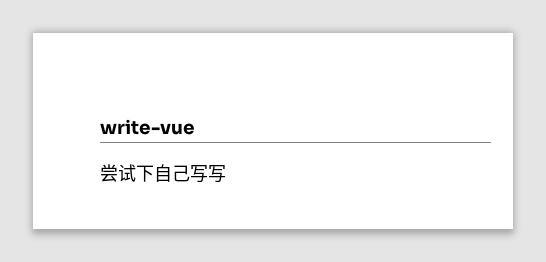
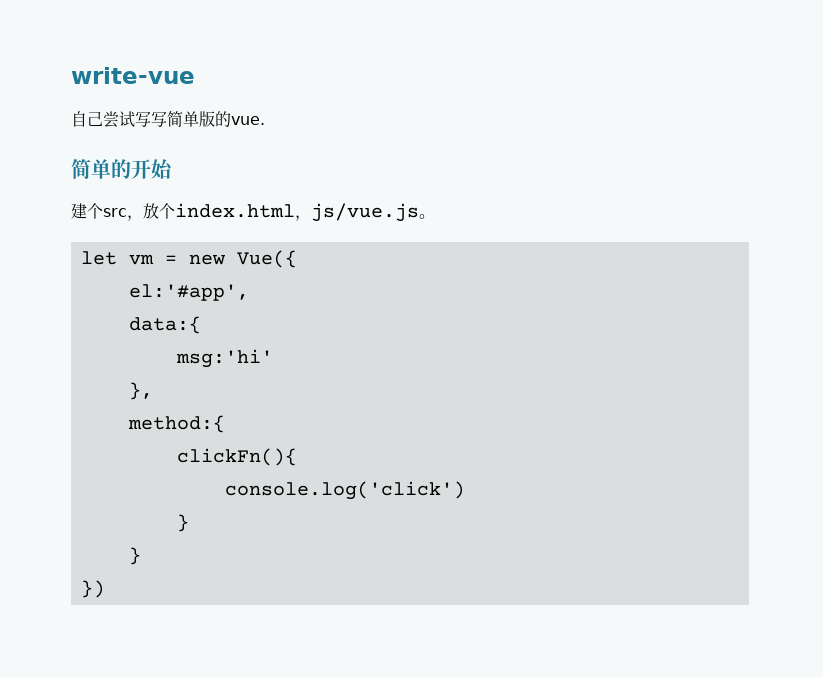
- 尝试下自己写写
+ 自己尝试写写简单版的vue.
+ 简单的开始
+ 建个src，放个index.html，js/vue.js。
+ let vm = new Vue({
+ el:'#app',
+ data:{
+ msg:'hi'
+ },
+ method:{
+ clickFn(){
+ console.log('click')
+ }
+ }
+ })

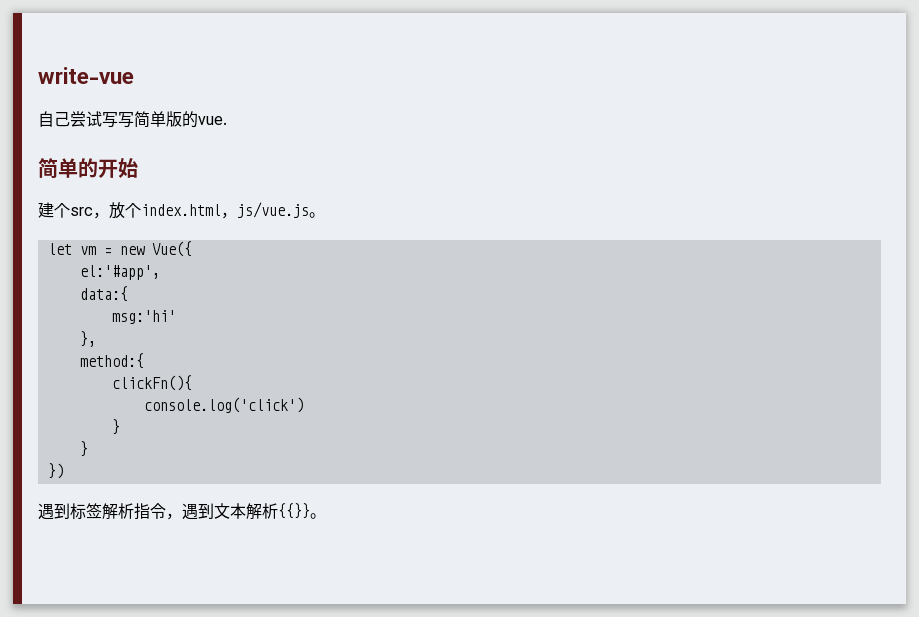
+ 遇到标签解析指令，遇到文本解析{{}}。

